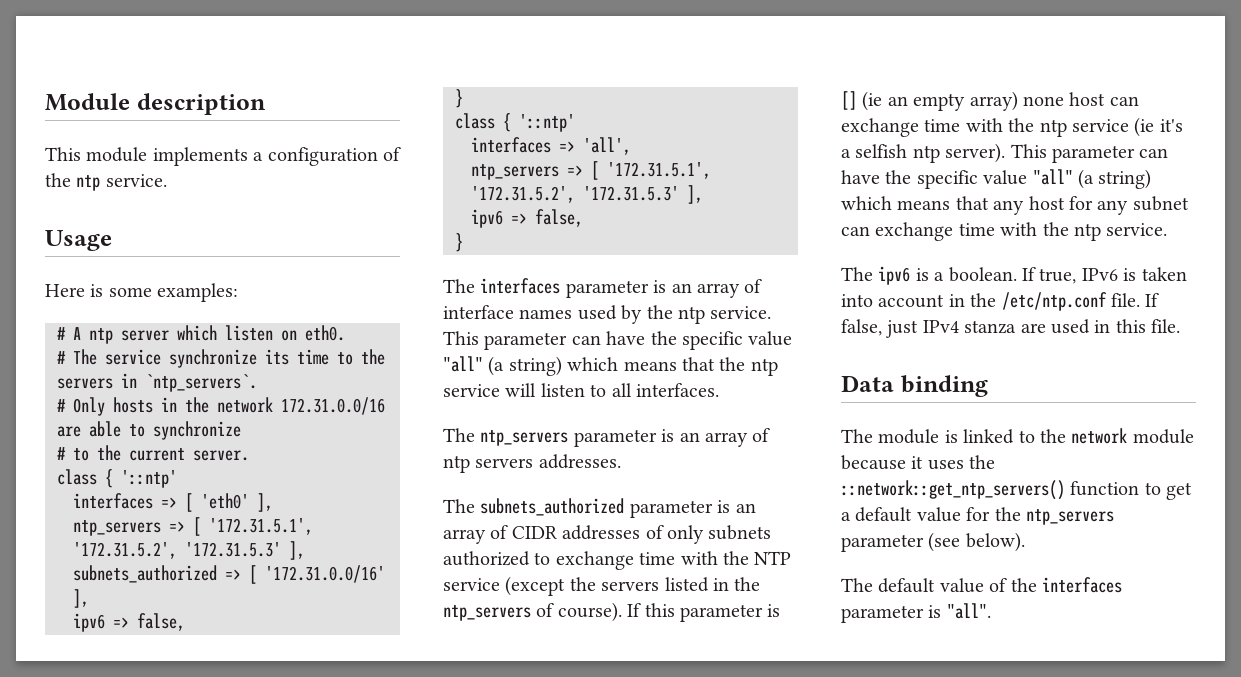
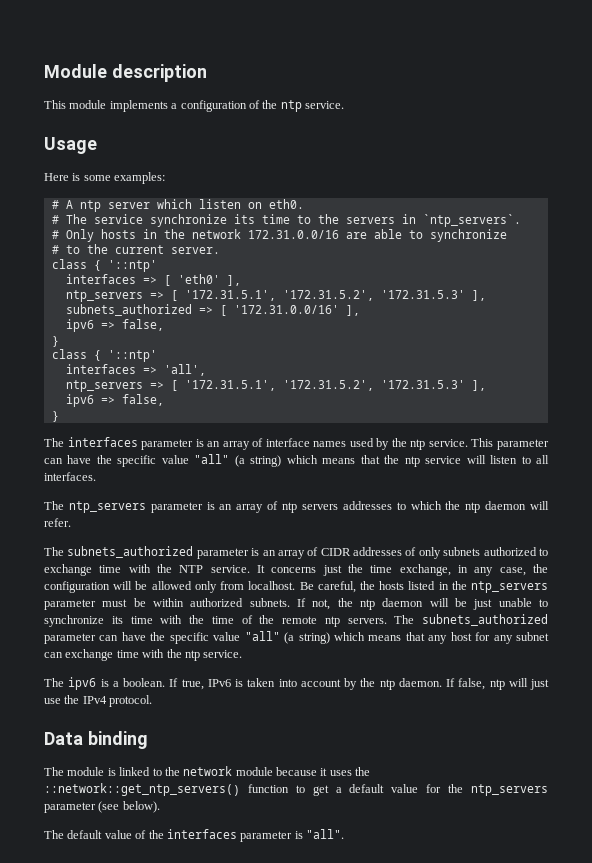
- The ntp_servers parameter is an array of ntp servers addresses.
+ The ntp_servers parameter is an array of ntp servers addresses to which the ntp daemon will refer.
- The subnets_authorized parameter is an array of CIDR addresses of only subnets authorized to exchange time with the NTP service (except the servers listed in the ntp_servers of course). If this parameter is [] (ie an empty array) none host can exchange time with the ntp service (ie it's a selfish ntp server). This parameter can have the specific value "all" (a string) which means that any host for any subnet can exchange time with the ntp service.
+ The subnets_authorized parameter is an array of CIDR addresses of only subnets authorized to exchange time with the NTP service. It concerns just the time exchange, in any case, the configuration will be allowed only from localhost. Be careful, the hosts listed in the ntp_servers parameter must be within authorized subnets. If not, the ntp daemon will be just unable to synchronize its time with the time of the remote ntp servers. The subnets_authorized parameter can have the specific value "all" (a string) which means that any host for any subnet can exchange time with the ntp service.
- If true, IPv6 is taken into account in the /etc/ntp.conf file. If false, just IPv4 stanza are used in this file.
+ If true, IPv6 is taken into account by the ntp daemon. If false, ntp will just use the IPv4 protocol.

